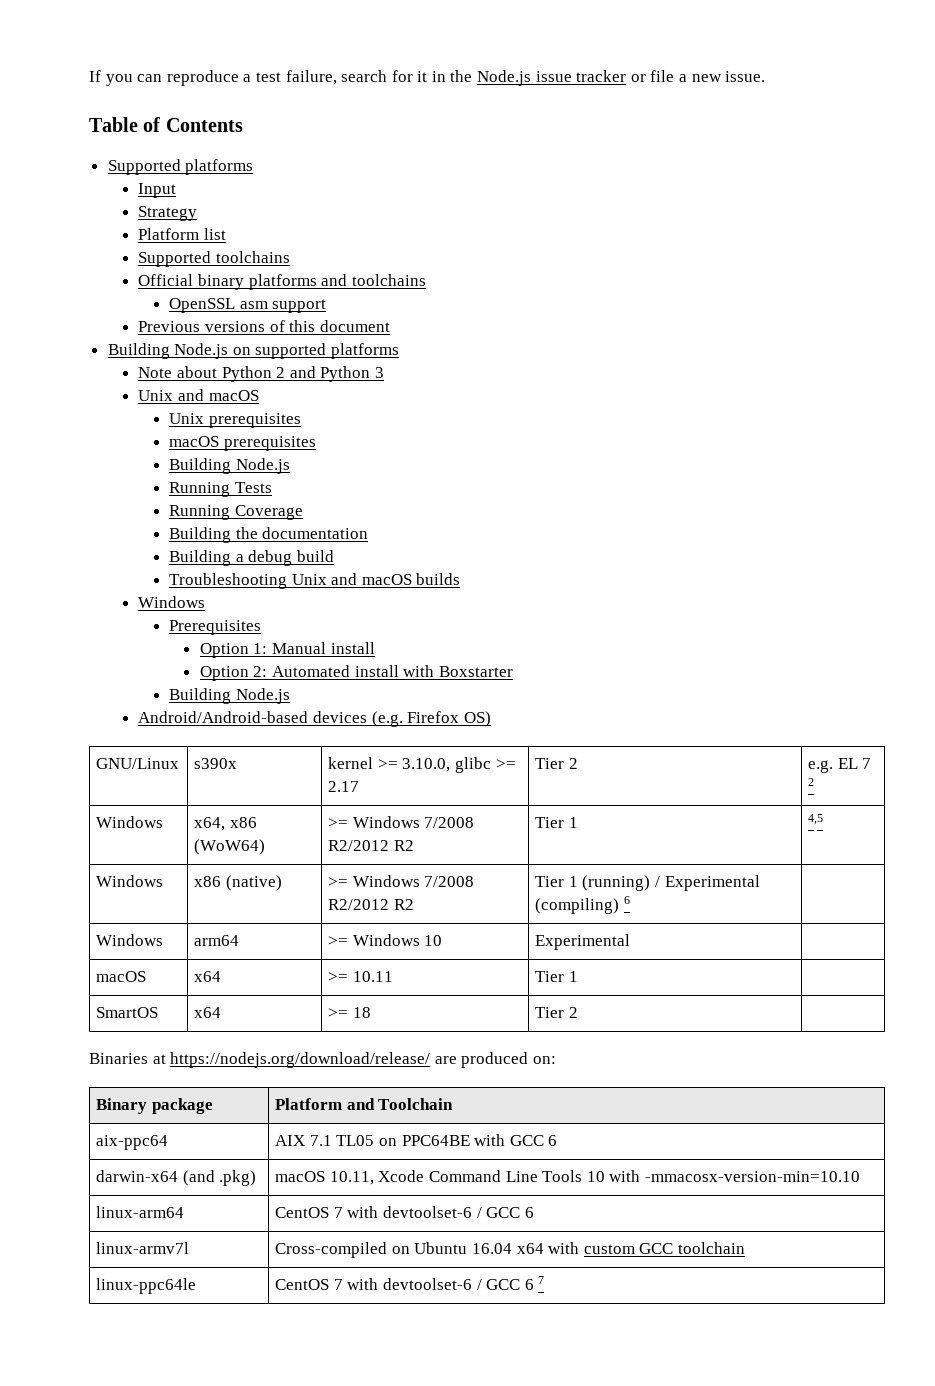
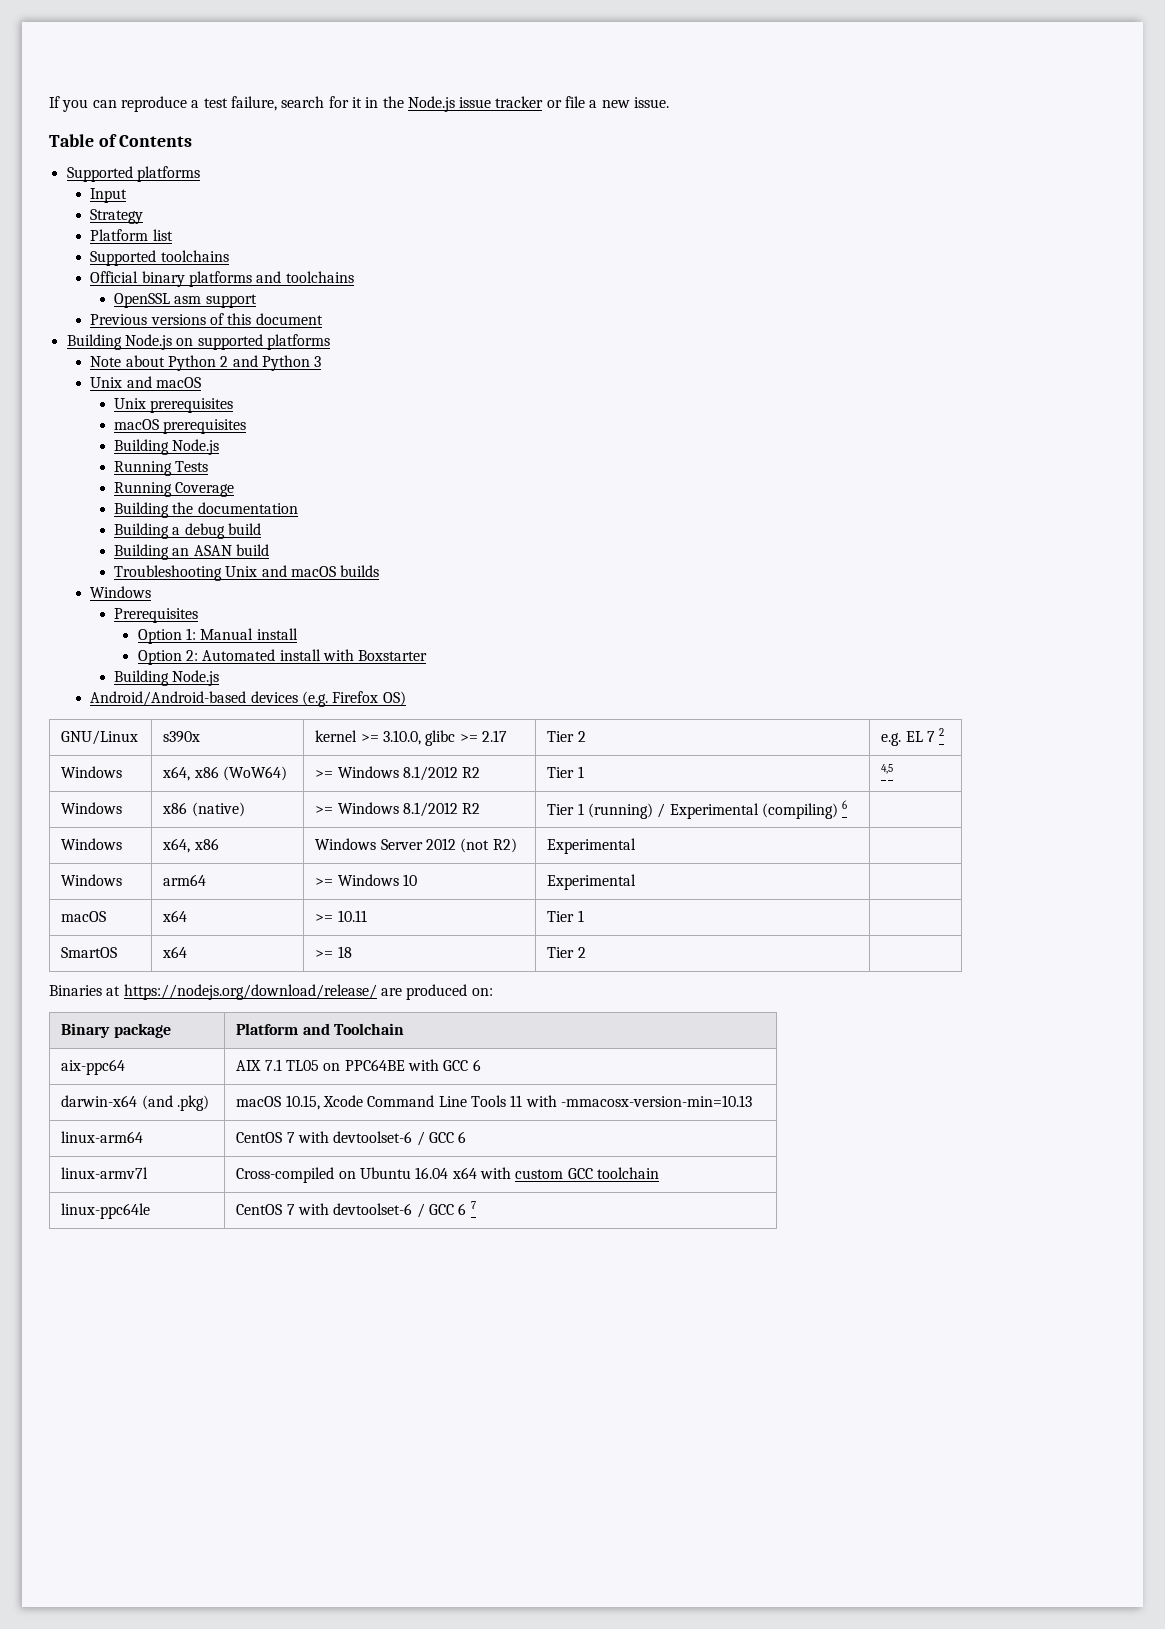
+ Building an ASAN build
- Windows | x64, x86 (WoW64) | >= Windows 7/2008 R2/2012 R2 | Tier 1 | 4,5
+ Windows | x64, x86 (WoW64) | >= Windows 8.1/2012 R2 | Tier 1 | 4,5
- Windows | x86 (native) | >= Windows 7/2008 R2/2012 R2 | Tier 1 (running) / Experimental (compiling) 6 |
+ Windows | x86 (native) | >= Windows 8.1/2012 R2 | Tier 1 (running) / Experimental (compiling) 6 |
+ Windows | x64, x86 | Windows Server 2012 (not R2) | Experimental |
- darwin-x64 (and .pkg) | macOS 10.11, Xcode Command Line Tools 10 with -mmacosx-version-min=10.10
+ darwin-x64 (and .pkg) | macOS 10.15, Xcode Command Line Tools 11 with -mmacosx-version-min=10.13

